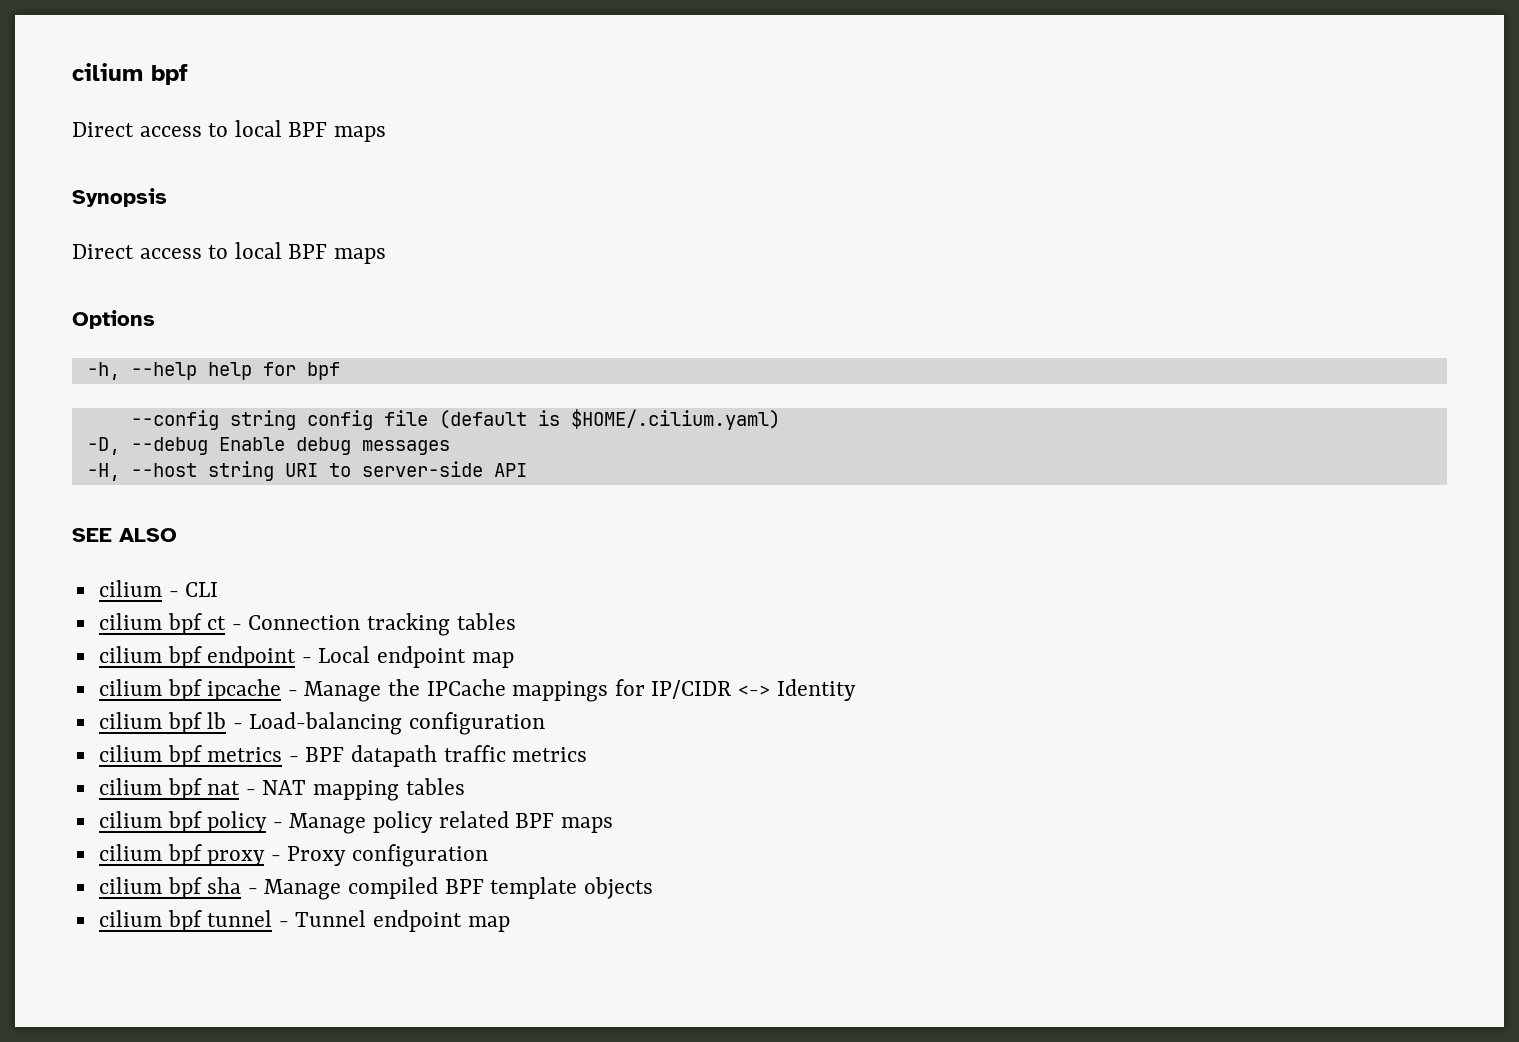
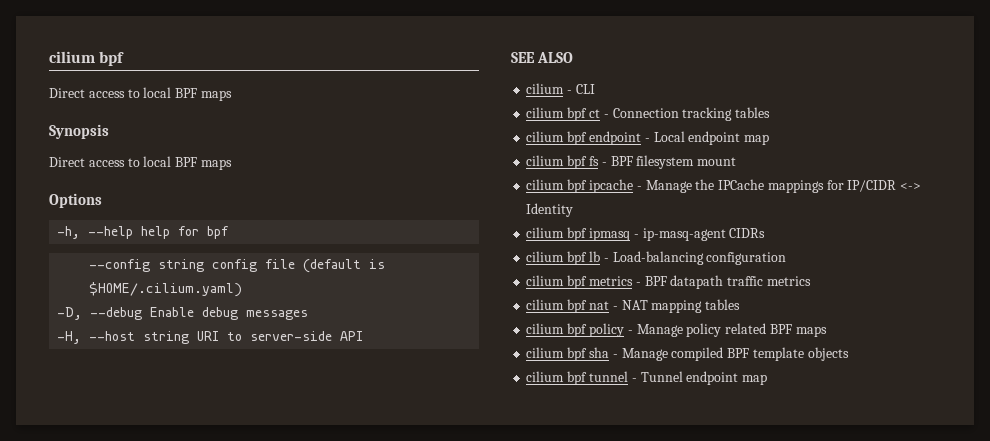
+ cilium bpf fs - BPF filesystem mount
+ cilium bpf ipmasq - ip-masq-agent CIDRs
- cilium bpf proxy - Proxy configuration

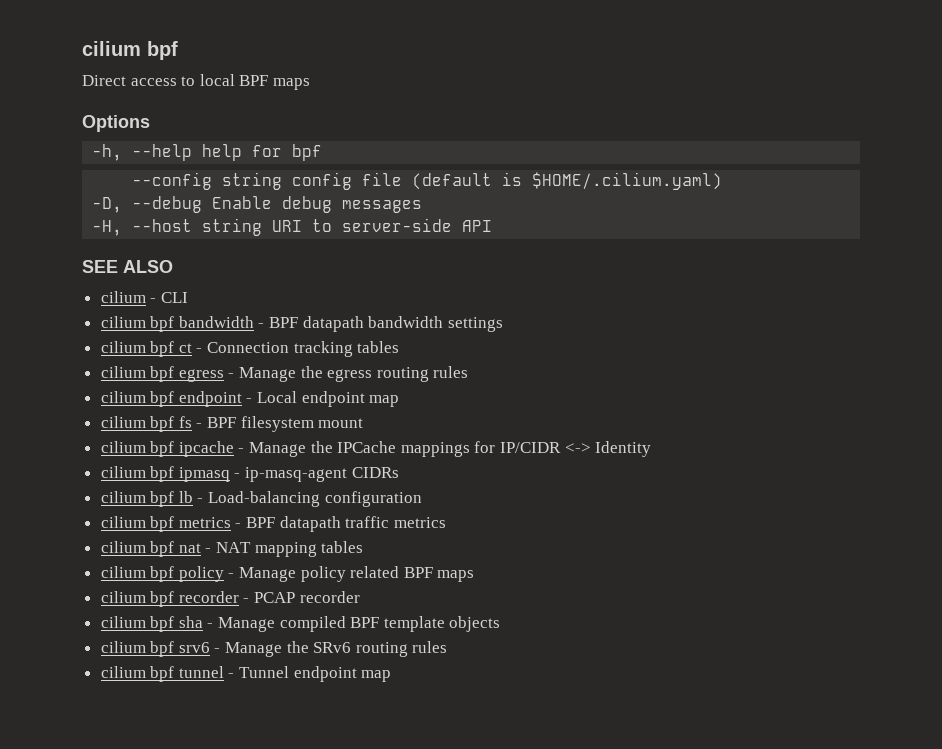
- Synopsis
- Direct access to local BPF maps
+ cilium bpf bandwidth - BPF datapath bandwidth settings
+ cilium bpf egress - Manage the egress routing rules
+ cilium bpf recorder - PCAP recorder
+ cilium bpf srv6 - Manage the SRv6 routing rules

